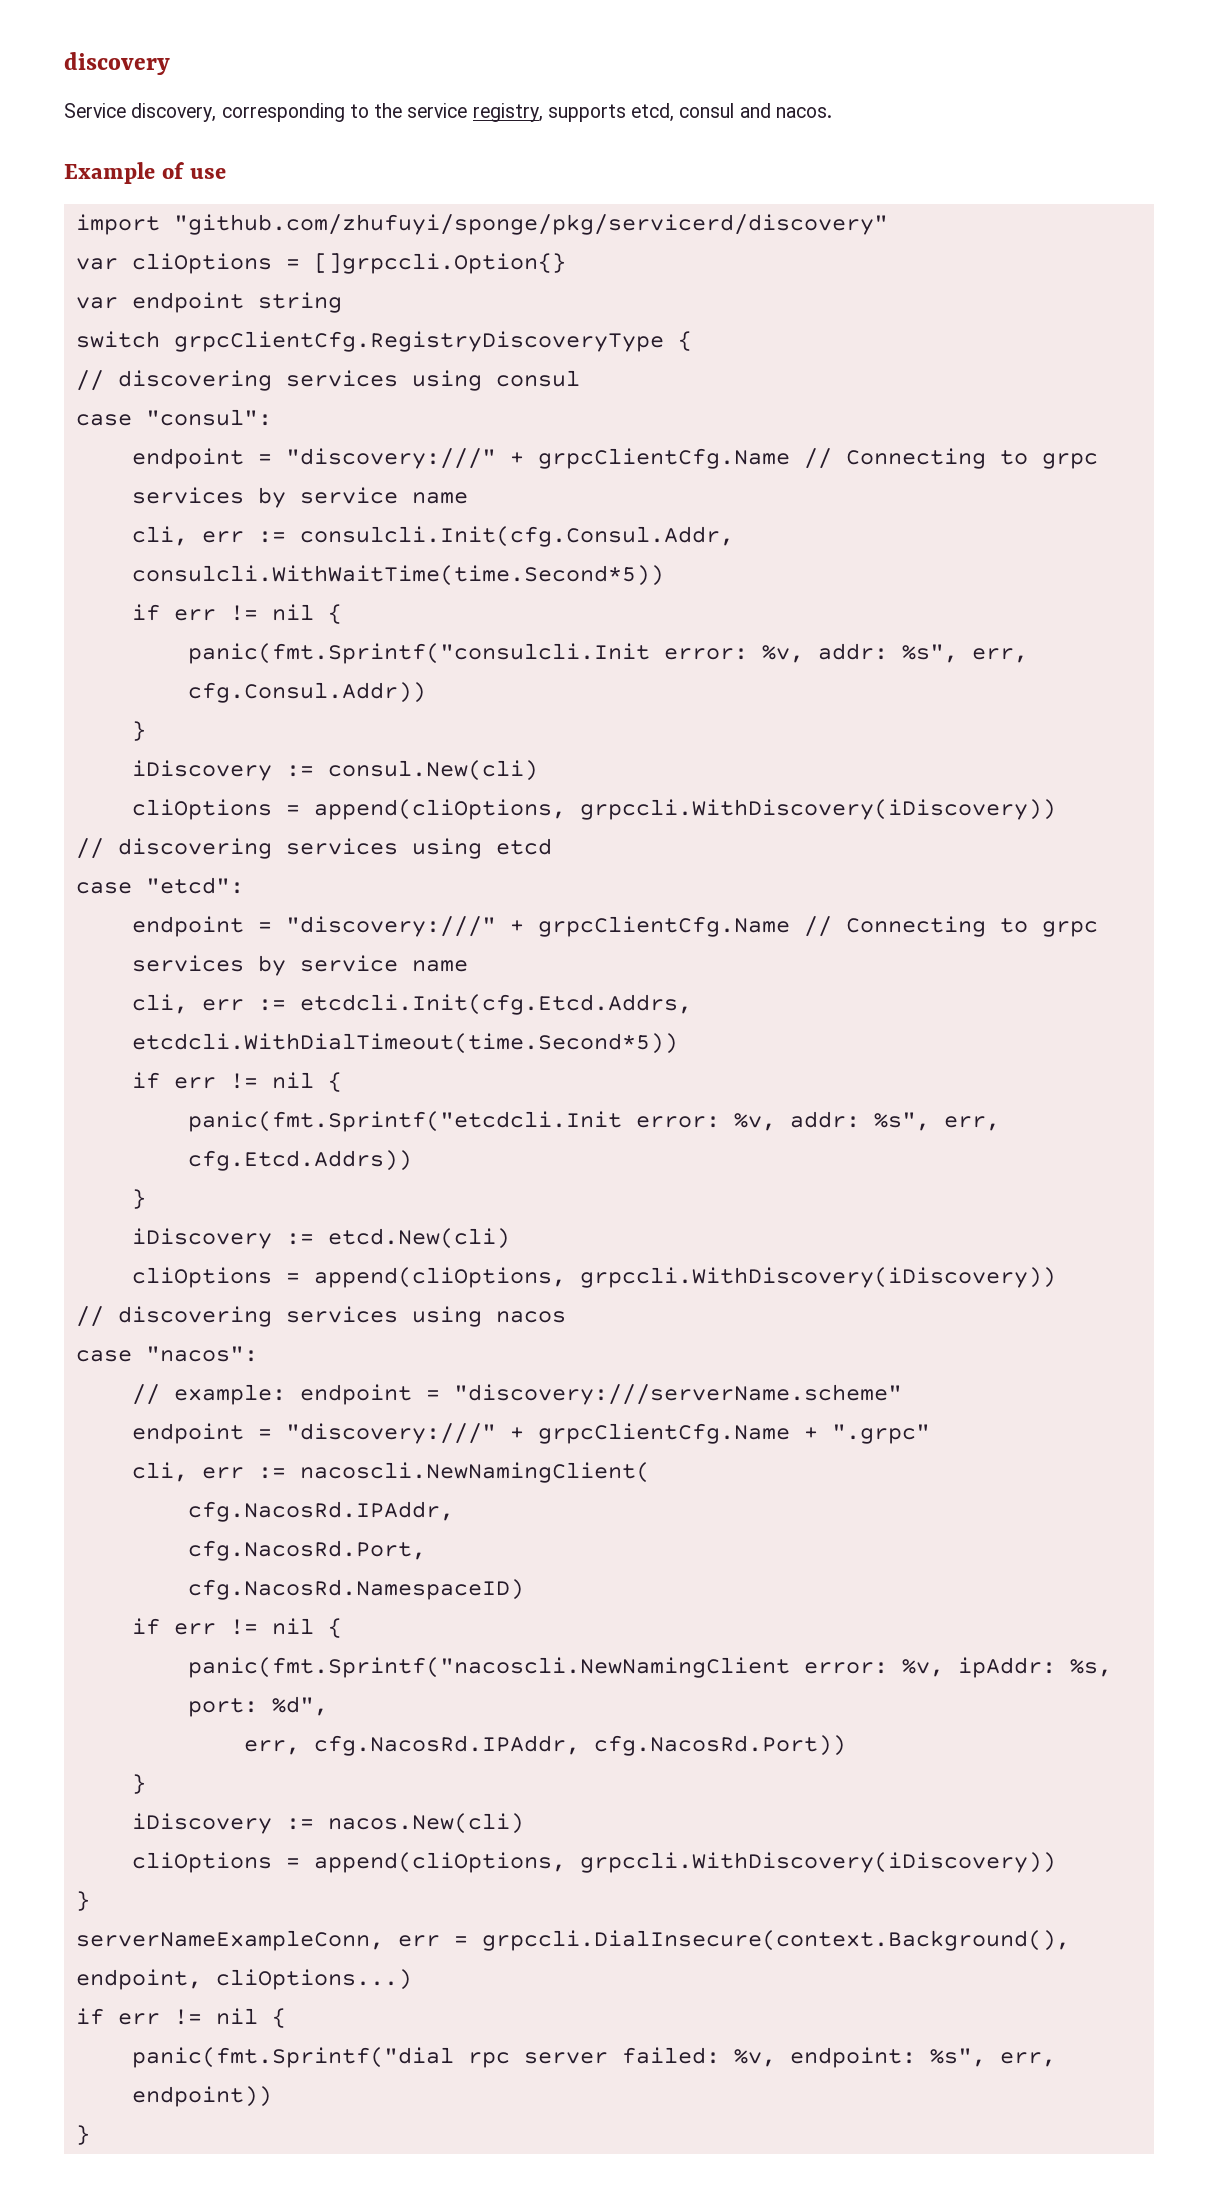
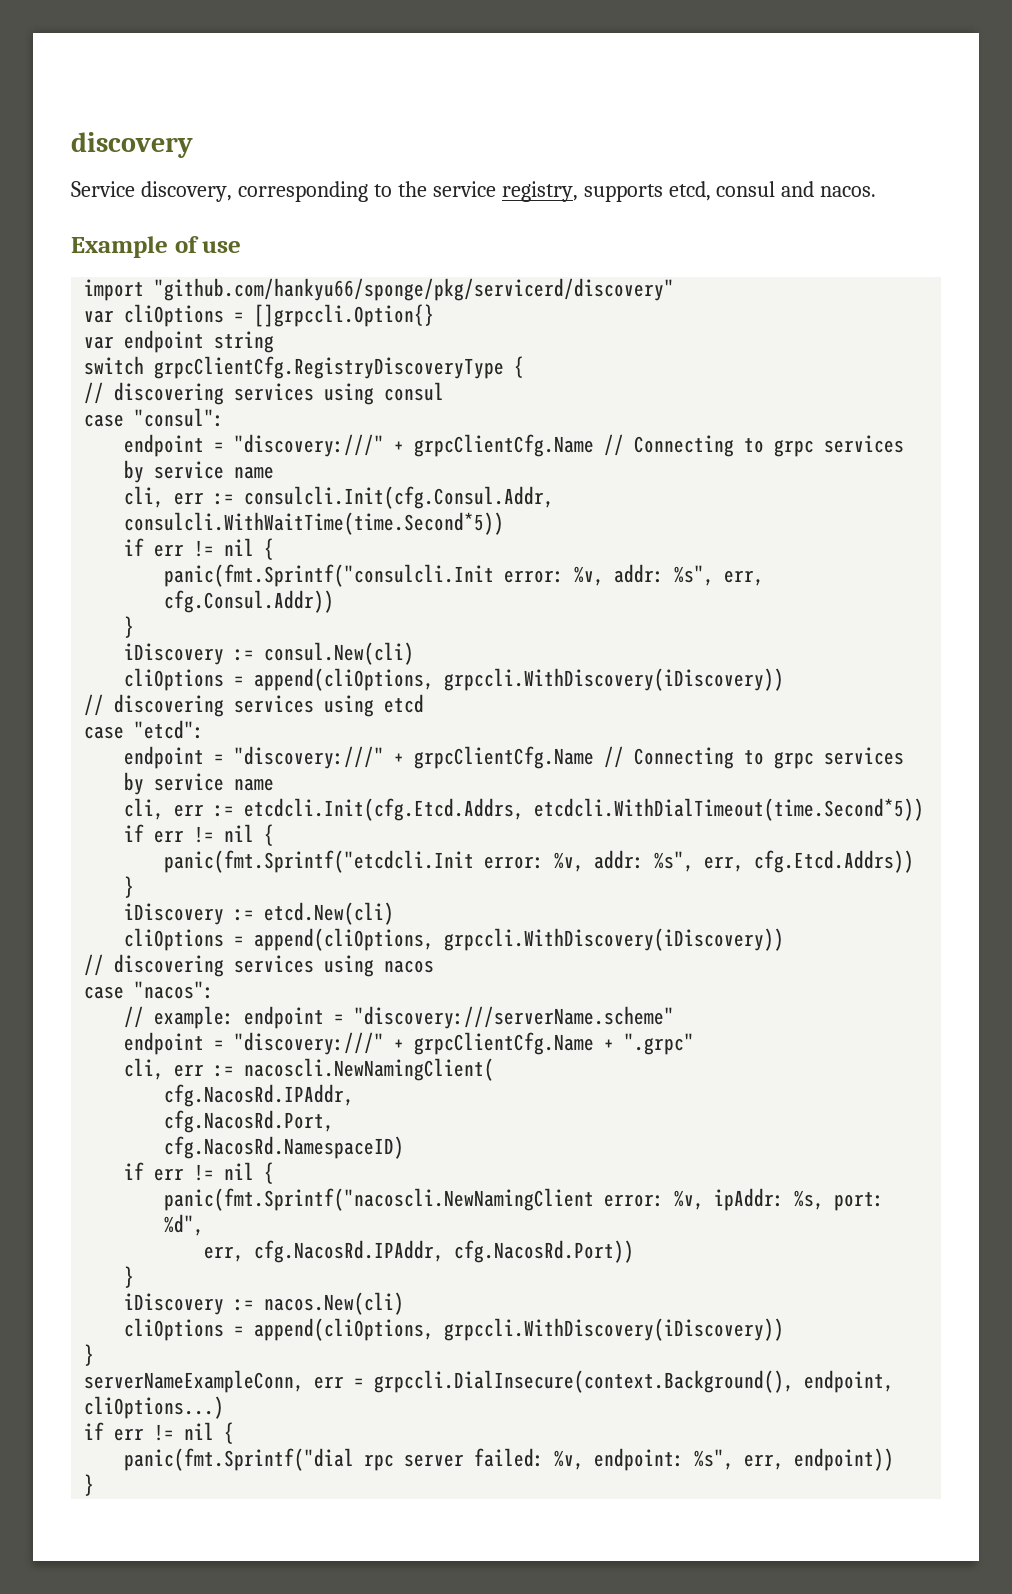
- import "github.com/zhufuyi/sponge/pkg/servicerd/discovery"
+ import "github.com/hankyu66/sponge/pkg/servicerd/discovery"

